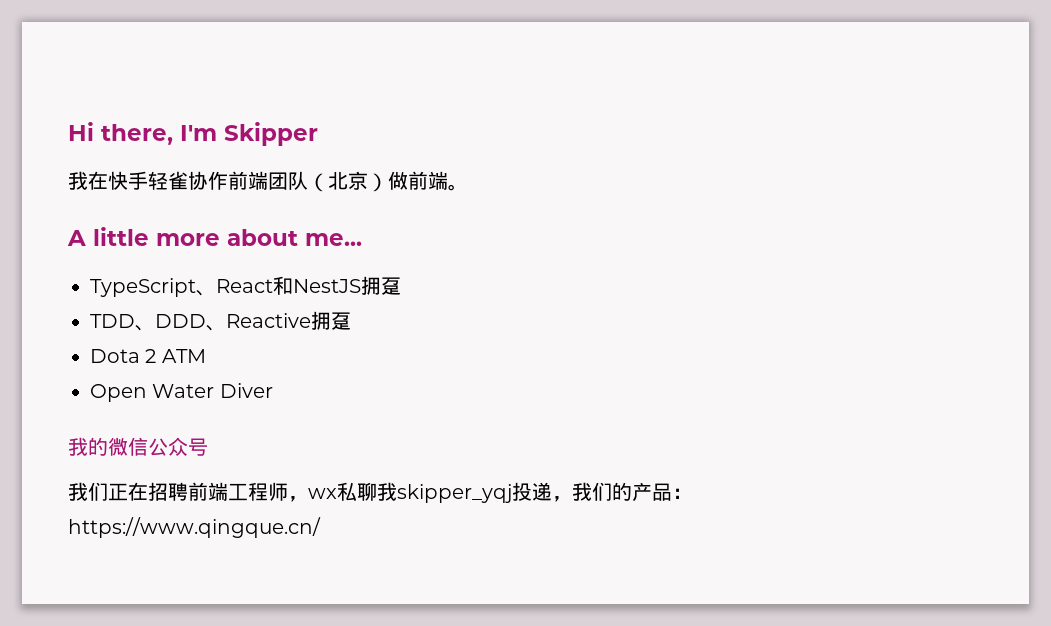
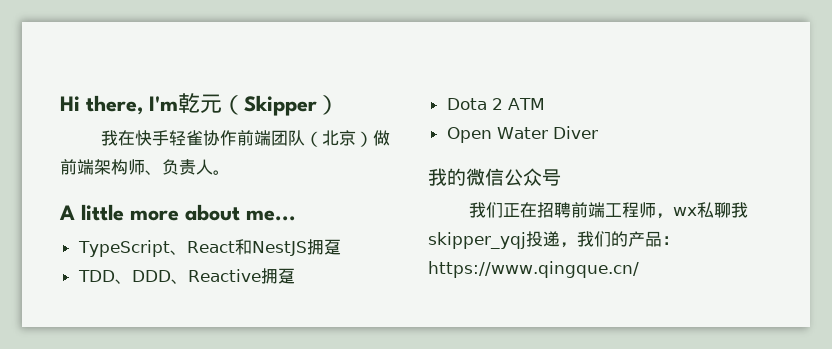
- Hi there, I'm Skipper
+ Hi there, I'm乾元（Skipper）
- 我在快手轻雀协作前端团队（北京）做前端。
+ 我在快手轻雀协作前端团队（北京）做前端架构师、负责人。

